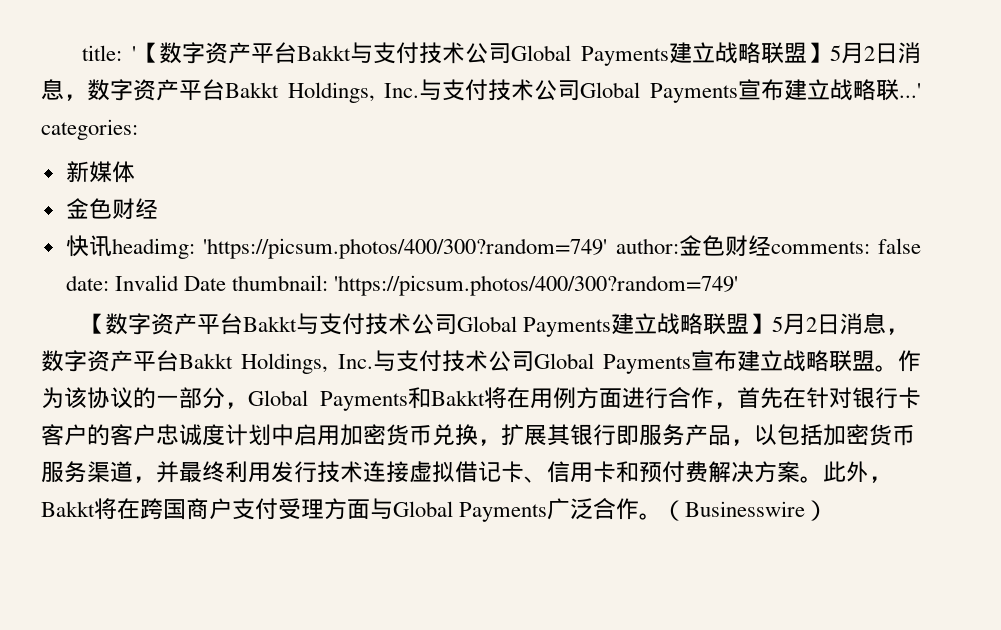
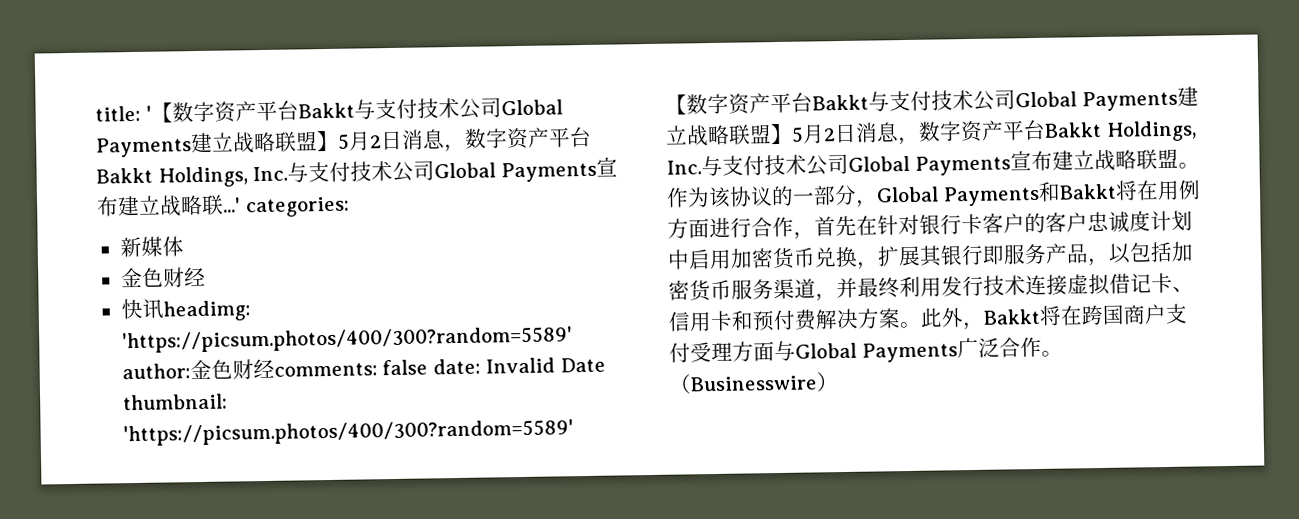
- 快讯headimg: 'https://picsum.photos/400/300?random=749' author:金色财经comments: false date: Invalid Date thumbnail: 'https://picsum.photos/400/300?random=749'
+ 快讯headimg: 'https://picsum.photos/400/300?random=5589' author:金色财经comments: false date: Invalid Date thumbnail: 'https://picsum.photos/400/300?random=5589'

